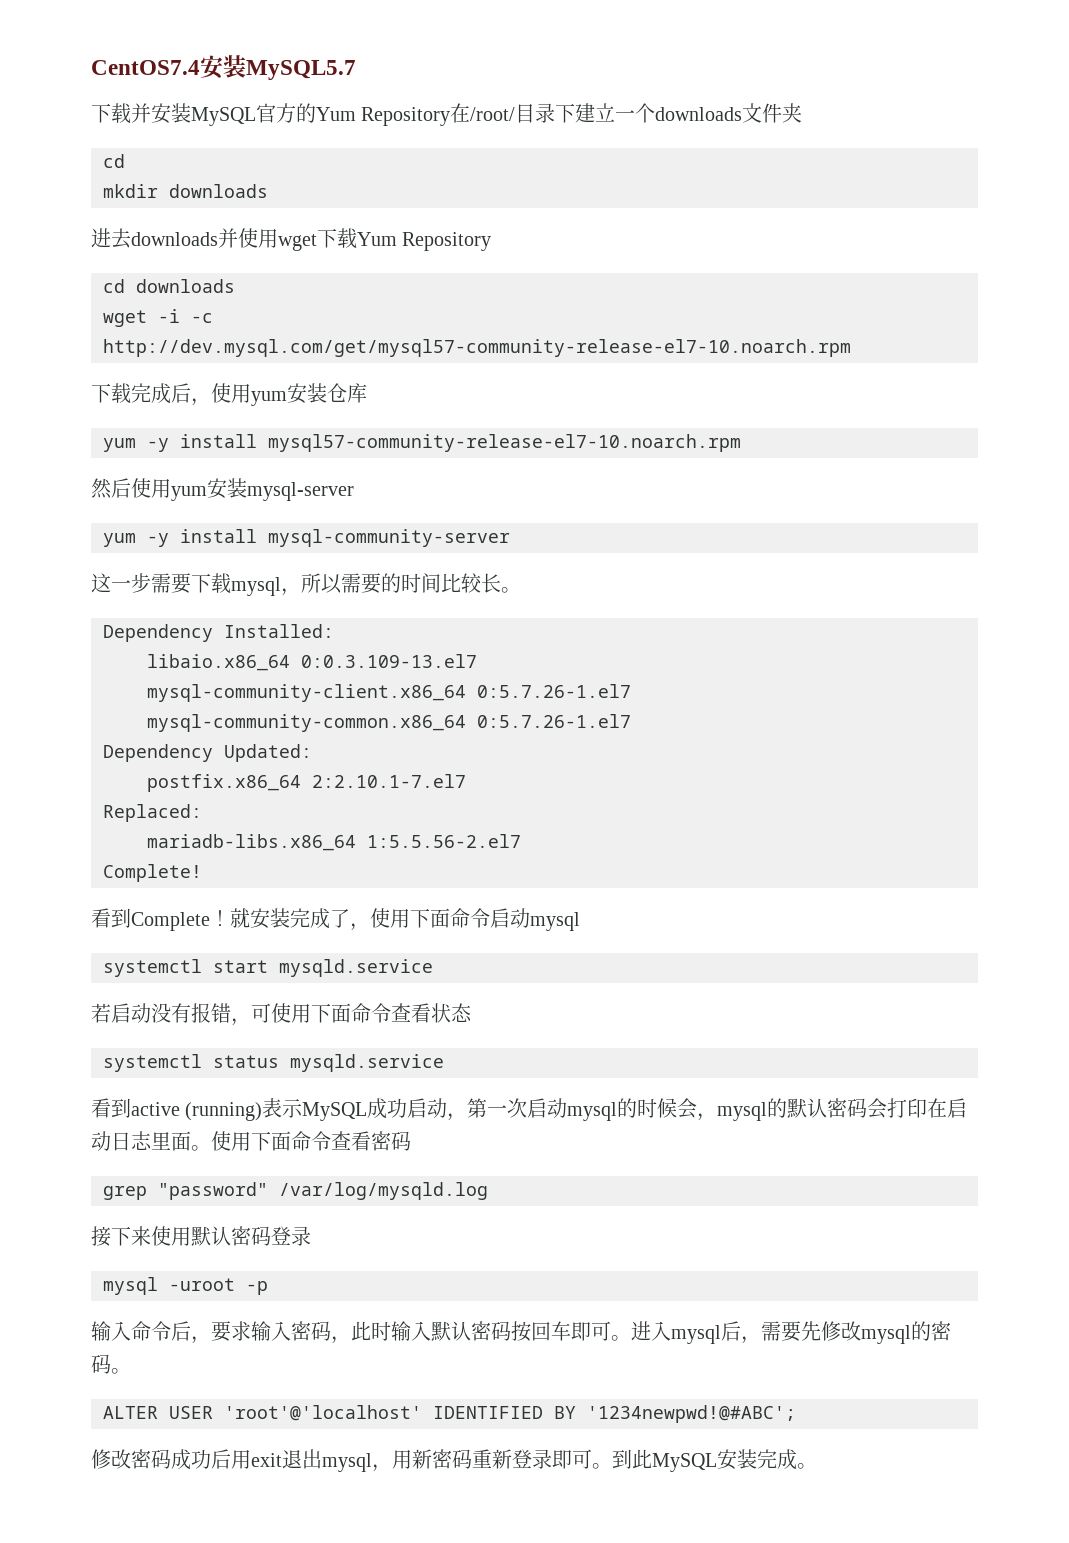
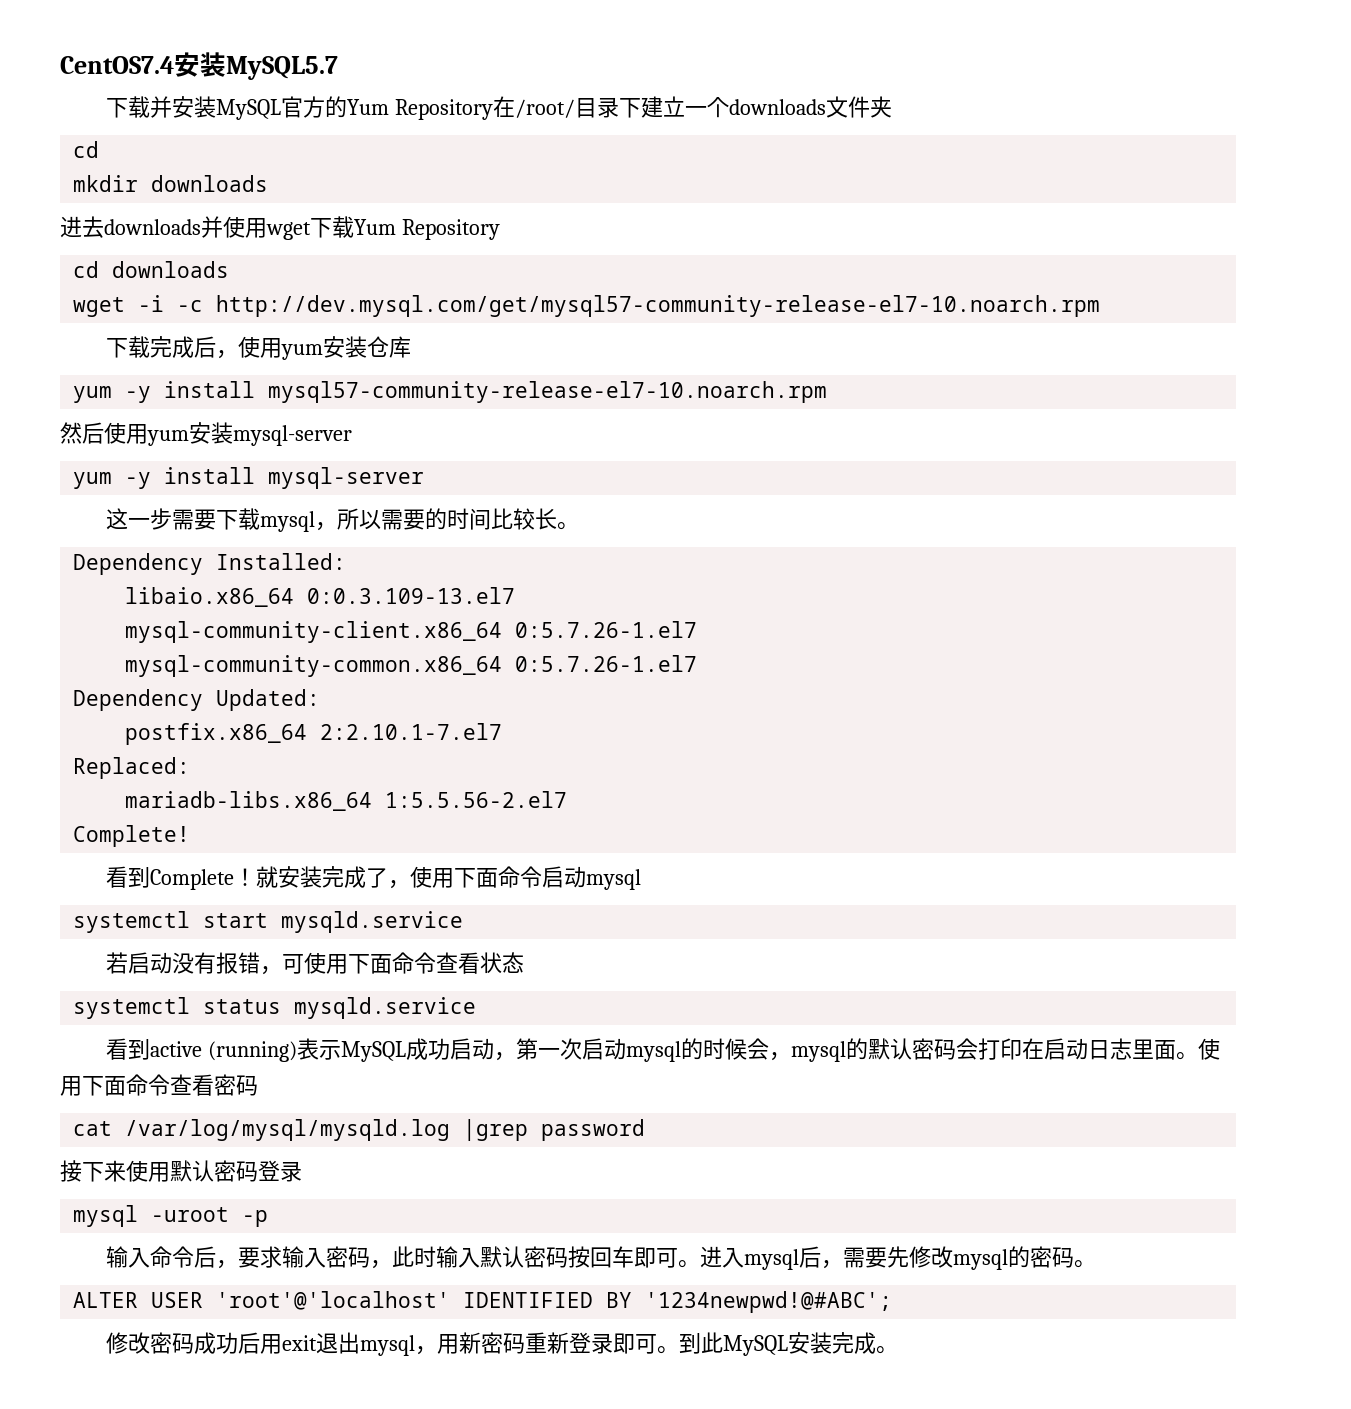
- yum -y install mysql-community-server
+ yum -y install mysql-server
- grep "password" /var/log/mysqld.log
+ cat /var/log/mysql/mysqld.log |grep password

